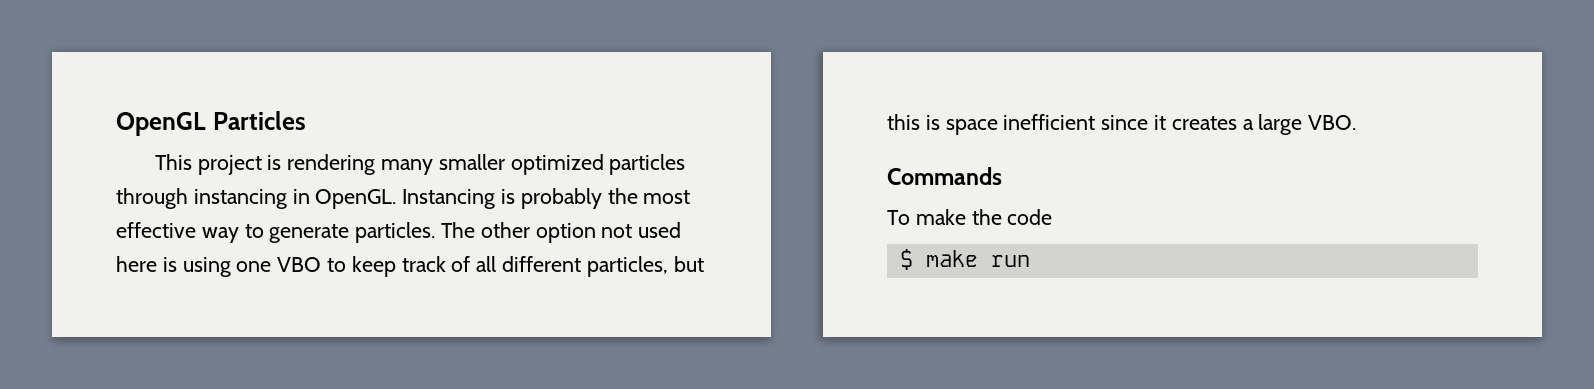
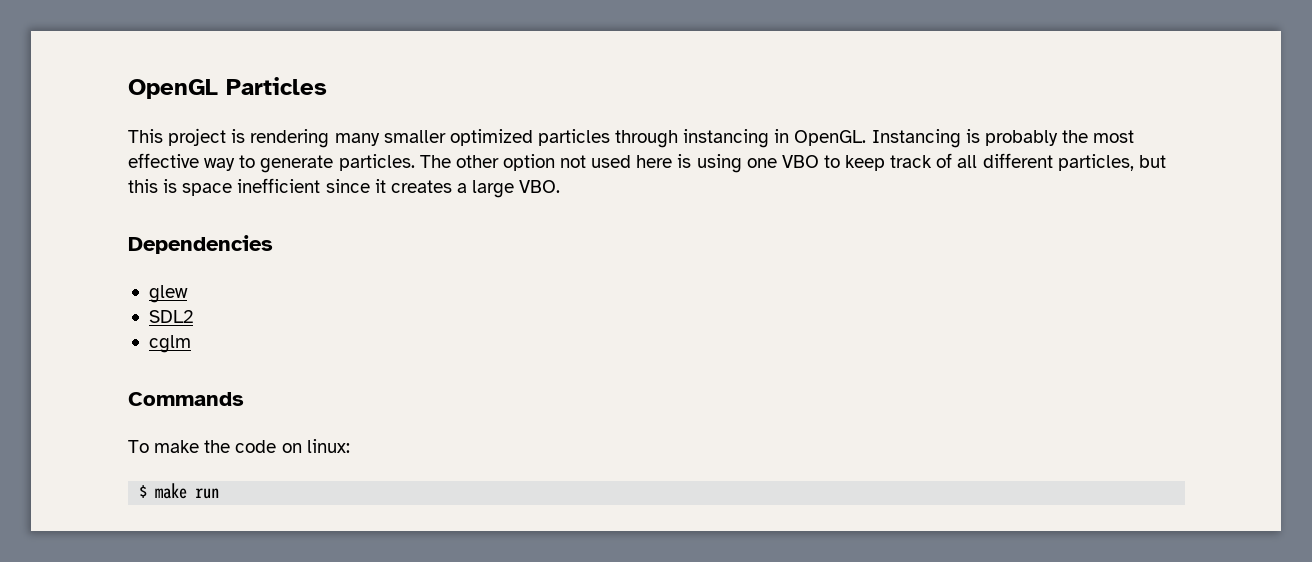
+ Dependencies
+ glew
+ SDL2
+ cglm
- To make the code
+ To make the code on linux:

